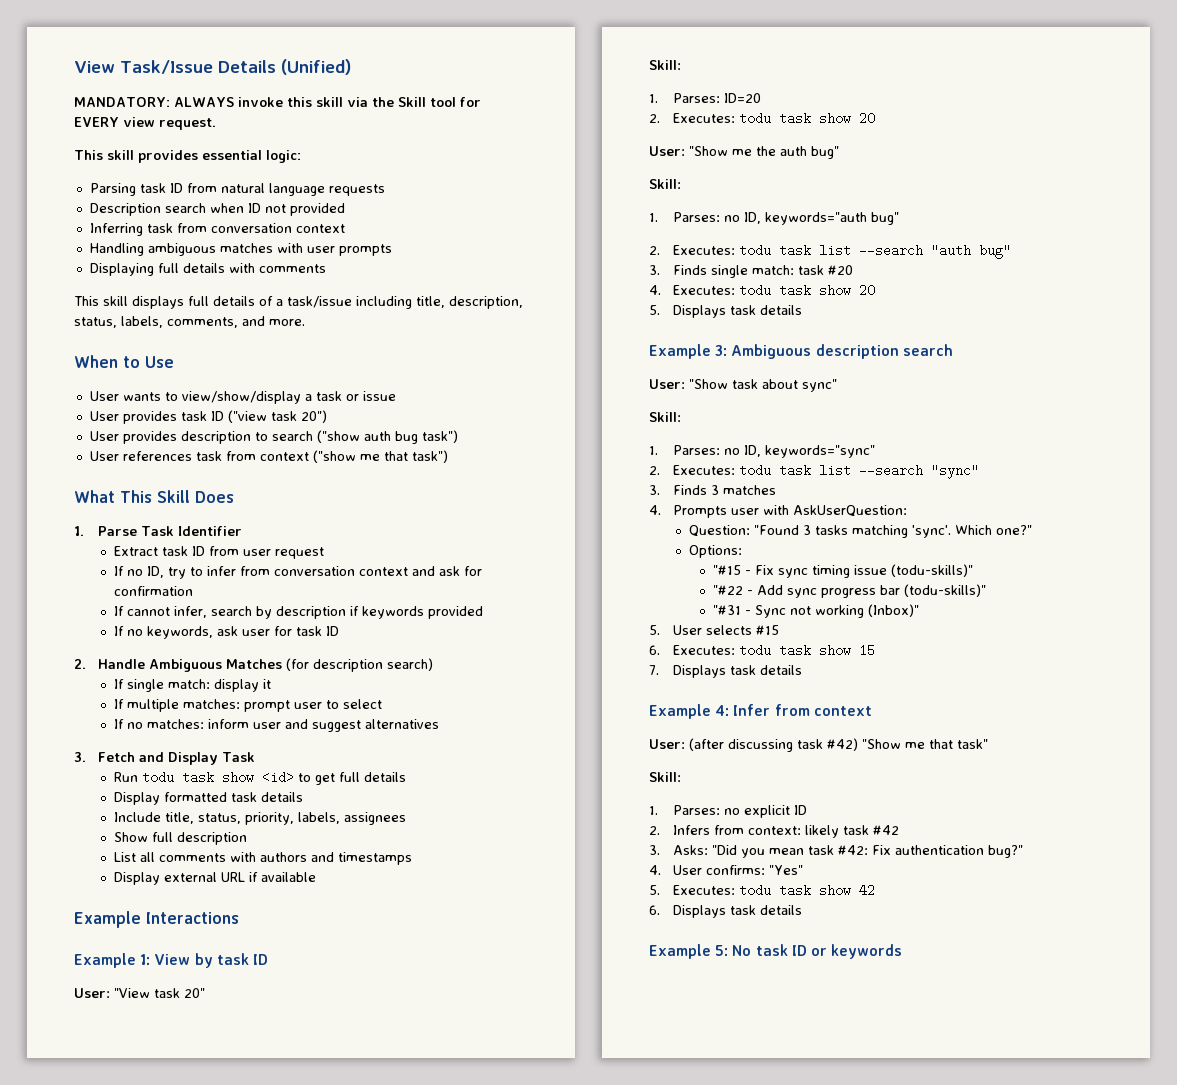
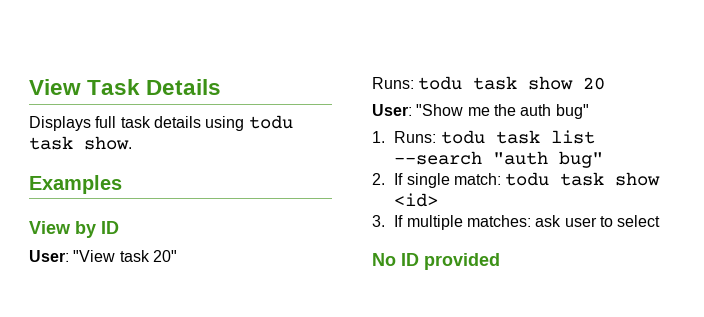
- View Task/Issue Details (Unified)
- MANDATORY: ALWAYS invoke this skill via the Skill tool for EVERY view request.
- This skill provides essential logic:
- Parsing task ID from natural language requests
- Description search when ID not provided
- Inferring task from conversation context
- Handling ambiguous matches with user prompts
- Displaying full details with comments
- This skill displays full details of a task/issue including title, description, status, labels, comments, and more.
- When to Use
- User wants to view/show/display a task or issue
- User provides task ID ("view task 20")
- User provides description to search ("show auth bug task")
- User references task from context ("show me that task")
- What This Skill Does
- 1. Parse Task Identifier
- Extract task ID from user request
- If no ID, try to infer from conversation context and ask for confirmation
- If cannot infer, search by description if keywords provided
- If no keywords, ask user for task ID
- 2. Handle Ambiguous Matches (for description search)
- If single match: display it
- If multiple matches: prompt user to select
- If no matches: inform user and suggest alternatives
- 3. Fetch and Display Task
- Run todu task show <id> to get full details
- Display formatted task details
- Include title, status, priority, labels, assignees
- Show full description
- List all comments with authors and timestamps
- Display external URL if available
- Example Interactions
- Example 1: View by task ID
+ View Task Details
+ Displays full task details using todu task show.
+ Examples
+ View by ID
  User: "View task 20"
- Skill:
- 1. Parses: ID=20
- 2. Executes: todu task show 20
+ Runs: todu task show 20
  User: "Show me the auth bug"
- Skill:
- 1. Parses: no ID, keywords="auth bug"
- 2. Executes: todu task list --search "auth bug"
+ 1. Runs: todu task list --search "auth bug"
- 3. Finds single match: task #20
- 4. Executes: todu task show 20
- 5. Displays task details
- Example 3: Ambiguous description search
- User: "Show task about sync"
- Skill:
- 1. Parses: no ID, keywords="sync"
- 2. Executes: todu task list --search "sync"
- 3. Finds 3 matches
- 4. Prompts user with AskUserQuestion:
- Question: "Found 3 tasks matching 'sync'. Which one?"
- Options:
- "#15 - Fix sync timing issue (todu-skills)"
- "#22 - Add sync progress bar (todu-skills)"
- "#31 - Sync not working (Inbox)"
- 5. User selects #15
- 6. Executes: todu task show 15
- 7. Displays task details
- Example 4: Infer from context
- User: (after discussing task #42) "Show me that task"
- Skill:
- 1. Parses: no explicit ID
- 2. Infers from context: likely task #42
- 3. Asks: "Did you mean task #42: Fix authentication bug?"
- 4. User confirms: "Yes"
- 5. Executes: todu task show 42
- 6. Displays task details
- Example 5: No task ID or keywords
+ 2. If single match: todu task show <id>
+ 3. If multiple matches: ask user to select
+ No ID provided

